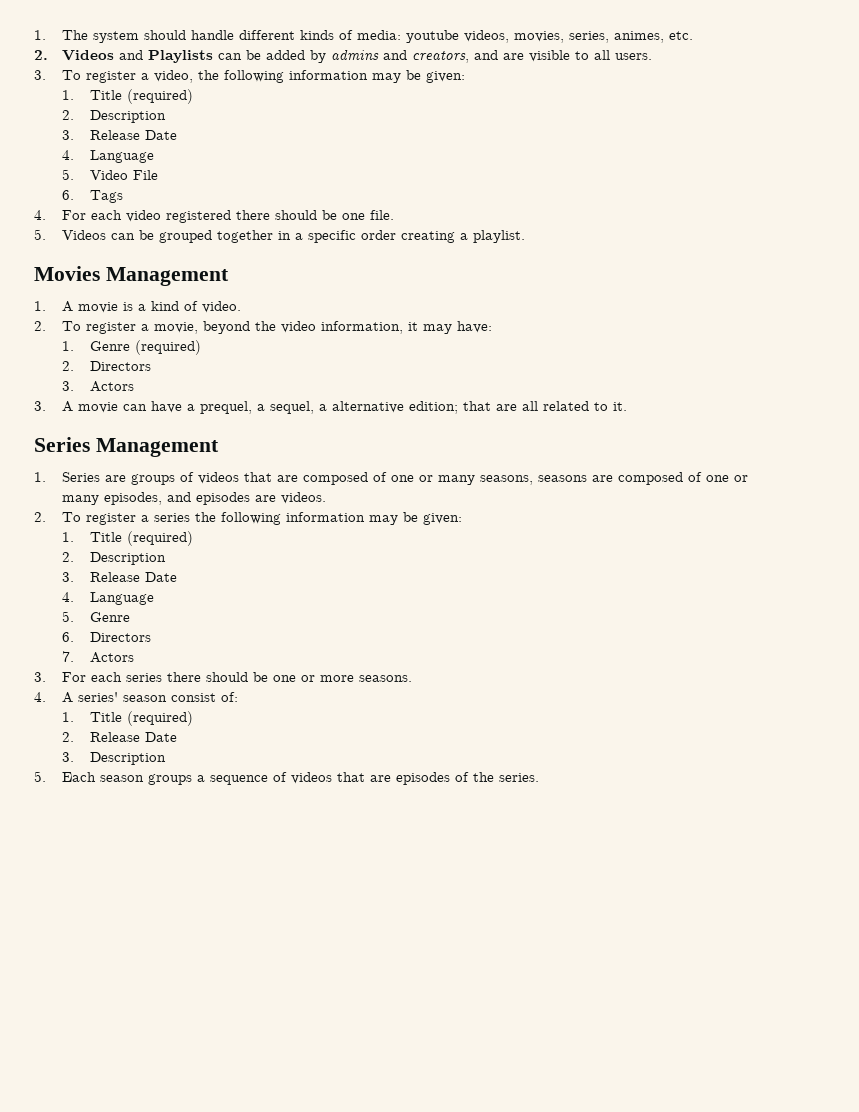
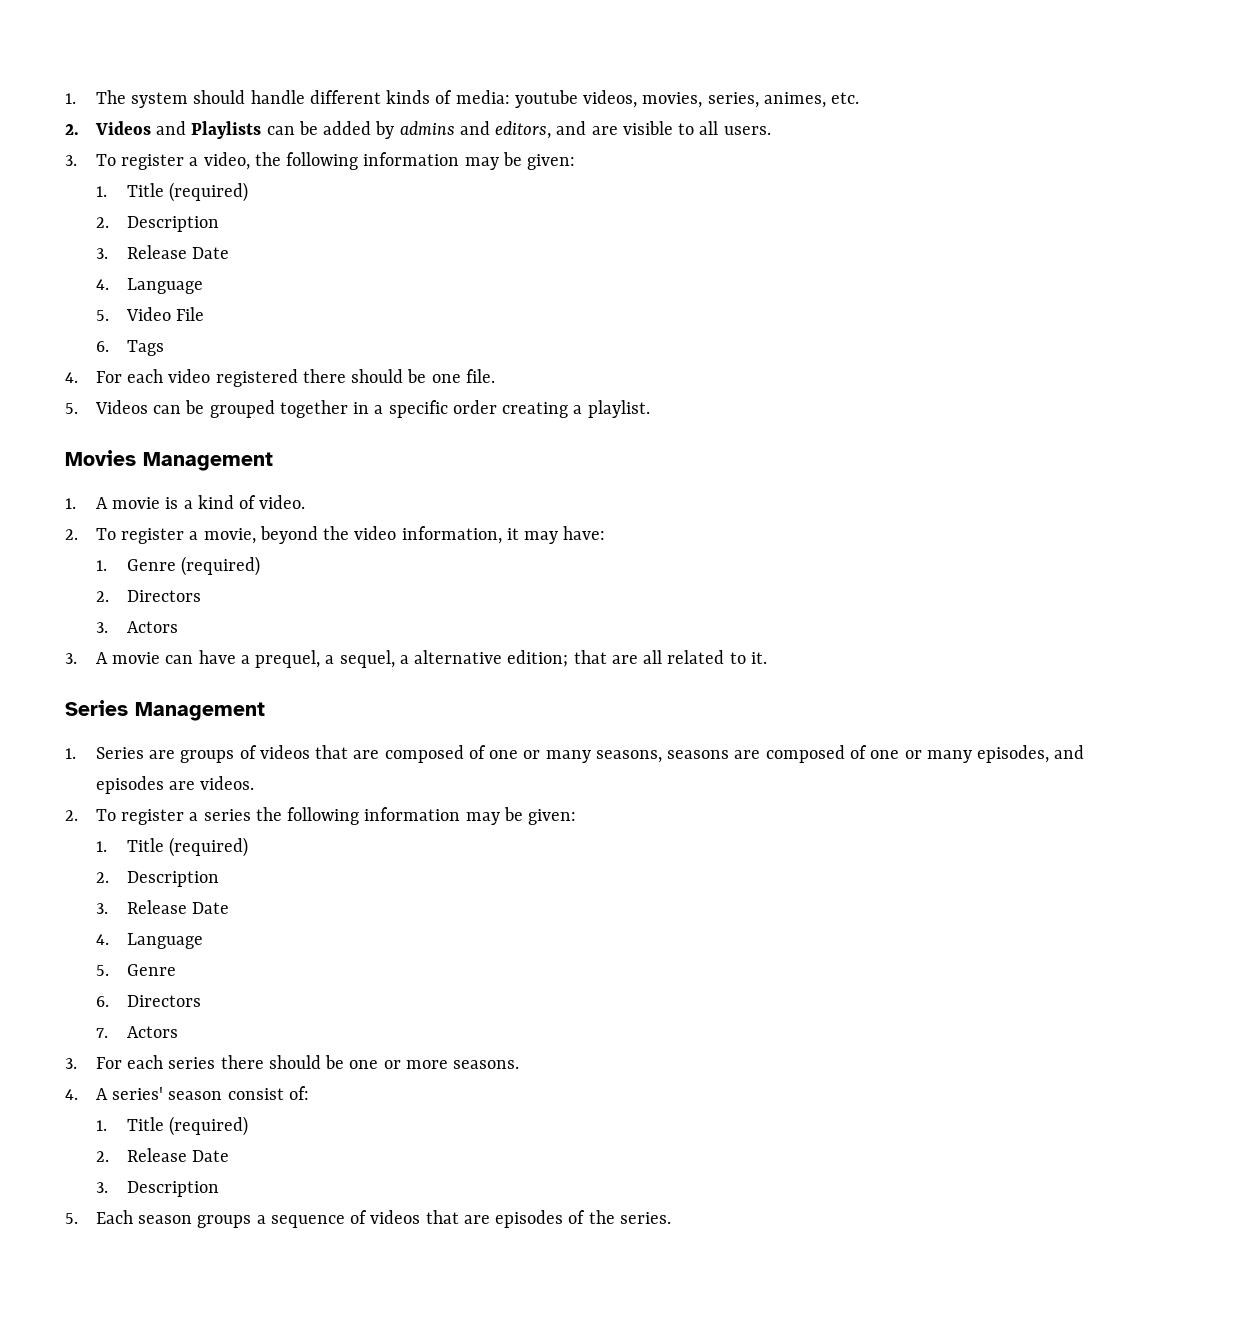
- 2. Videos and Playlists can be added by admins and creators, and are visible to all users.
+ 2. Videos and Playlists can be added by admins and editors, and are visible to all users.

